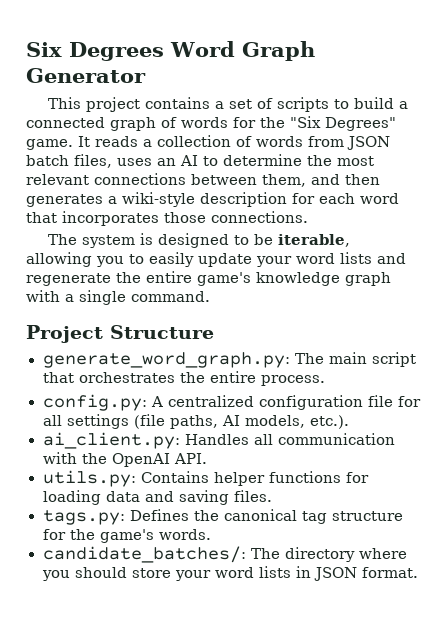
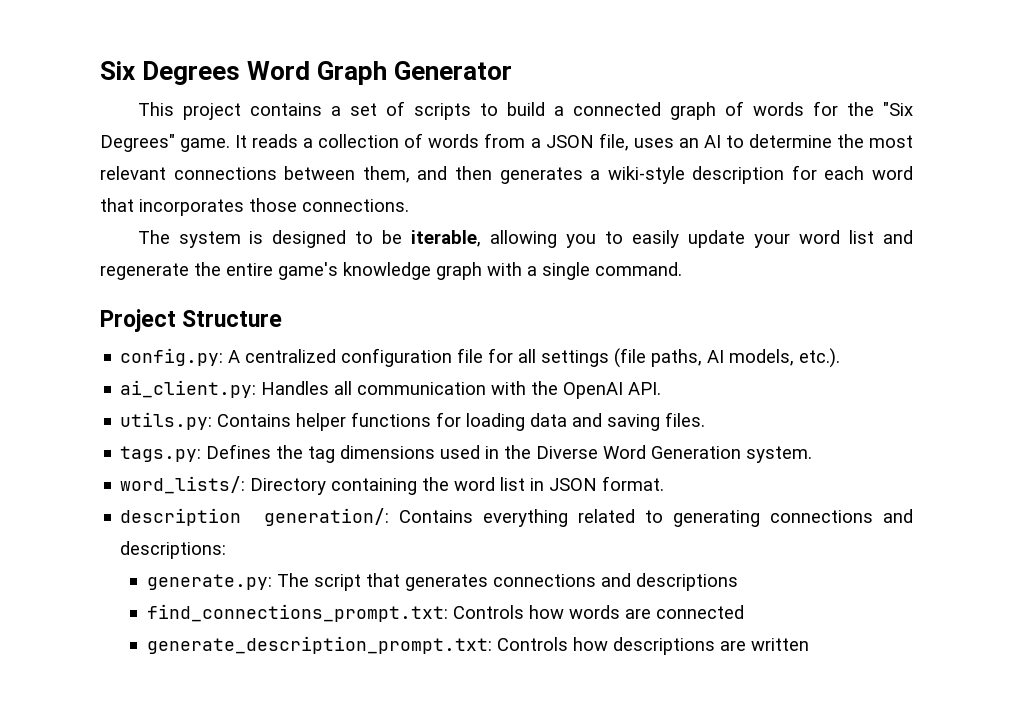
- It reads a collection of words from JSON batch files, uses an AI to determine the most relevant connections between them, and then generates a wiki-style description for each word that incorporates those connections.
+ It reads a collection of words from a JSON file, uses an AI to determine the most relevant connections between them, and then generates a wiki-style description for each word that incorporates those connections.
- The system is designed to be iterable, allowing you to easily update your word lists and regenerate the entire game's knowledge graph with a single command.
+ The system is designed to be iterable, allowing you to easily update your word list and regenerate the entire game's knowledge graph with a single command.
- generate_word_graph.py: The main script that orchestrates the entire process.
- tags.py: Defines the canonical tag structure for the game's words.
- candidate_batches/: The directory where you should store your word lists in JSON format.
+ tags.py: Defines the tag dimensions used in the Diverse Word Generation system.
+ word_lists/: Directory containing the word list in JSON format.
+ description generation/: Contains everything related to generating connections and descriptions:
+ generate.py: The script that generates connections and descriptions
+ find_connections_prompt.txt: Controls how words are connected
+ generate_description_prompt.txt: Controls how descriptions are written

